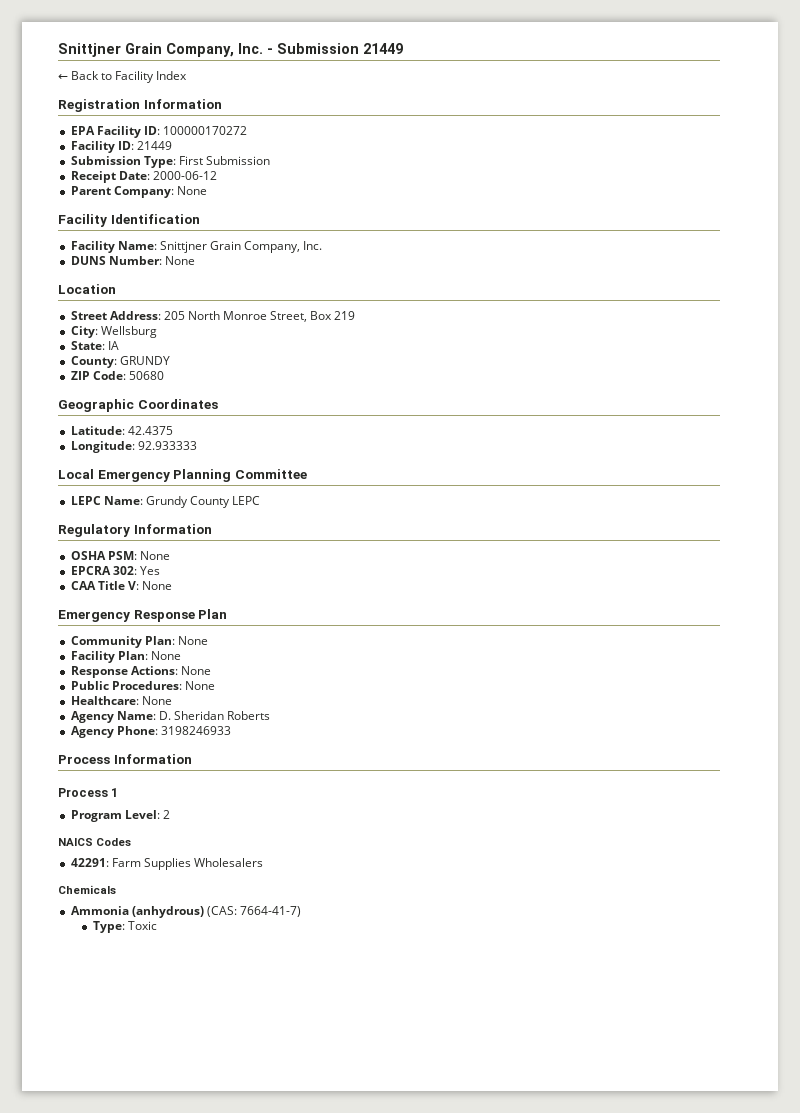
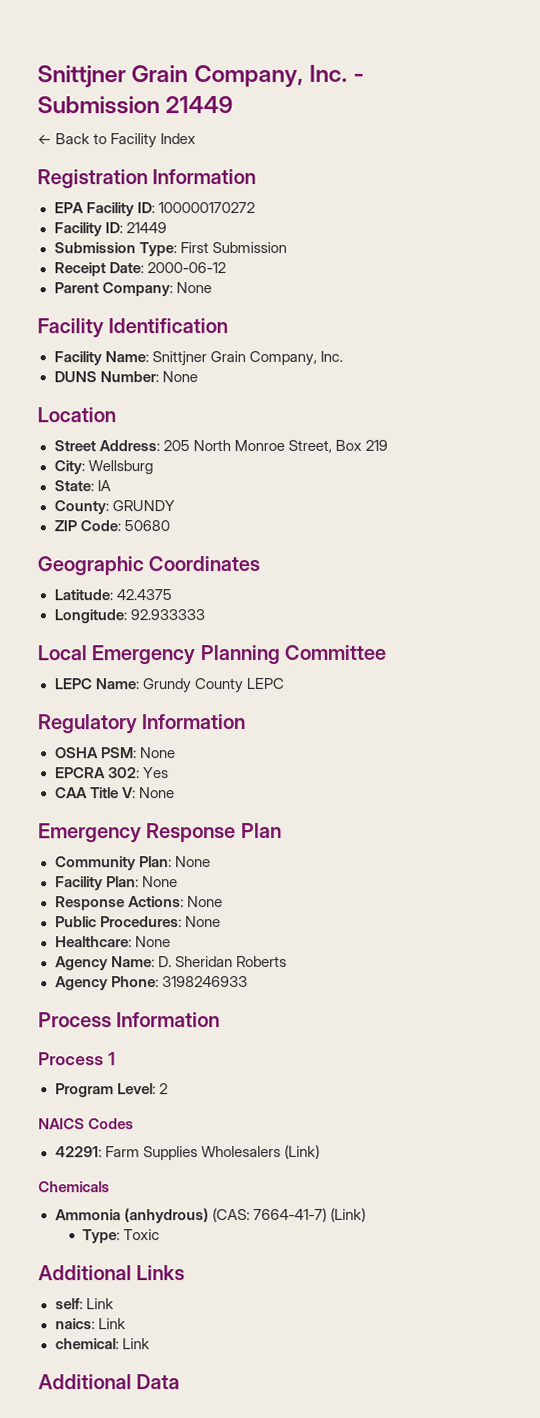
- 42291: Farm Supplies Wholesalers
+ 42291: Farm Supplies Wholesalers (Link)
- Ammonia (anhydrous) (CAS: 7664-41-7)
+ Ammonia (anhydrous) (CAS: 7664-41-7) (Link)
+ Additional Links
+ self: Link
+ naics: Link
+ chemical: Link
+ Additional Data

